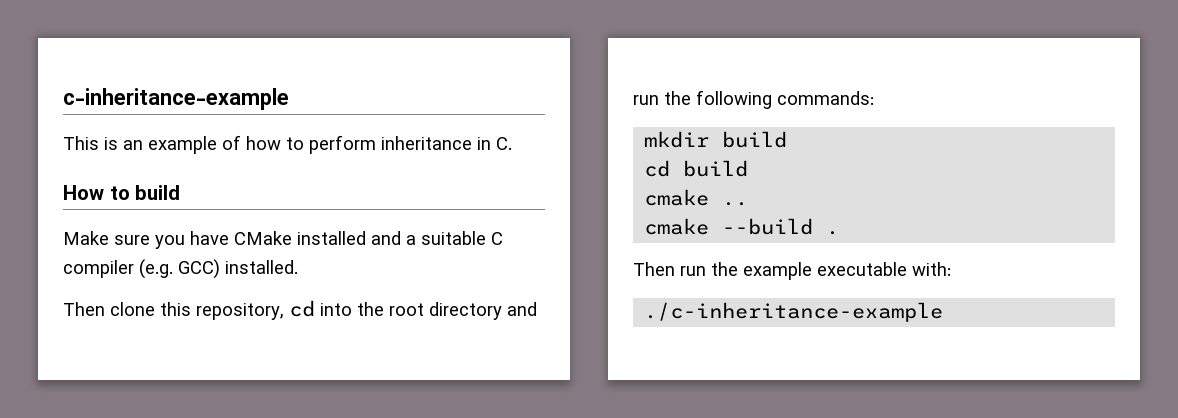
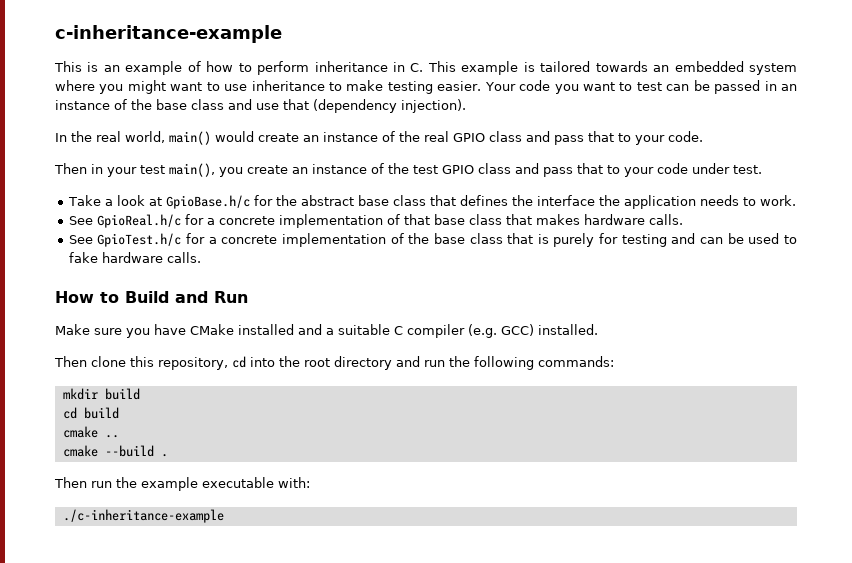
- This is an example of how to perform inheritance in C.
+ This is an example of how to perform inheritance in C. This example is tailored towards an embedded system where you might want to use inheritance to make testing easier. Your code you want to test can be passed in an instance of the base class and use that (dependency injection).
+ In the real world, main() would create an instance of the real GPIO class and pass that to your code.
+ Then in your test main(), you create an instance of the test GPIO class and pass that to your code under test.
+ Take a look at GpioBase.h/c for the abstract base class that defines the interface the application needs to work.
+ See GpioReal.h/c for a concrete implementation of that base class that makes hardware calls.
+ See GpioTest.h/c for a concrete implementation of the base class that is purely for testing and can be used to fake hardware calls.
- How to build
+ How to Build and Run

